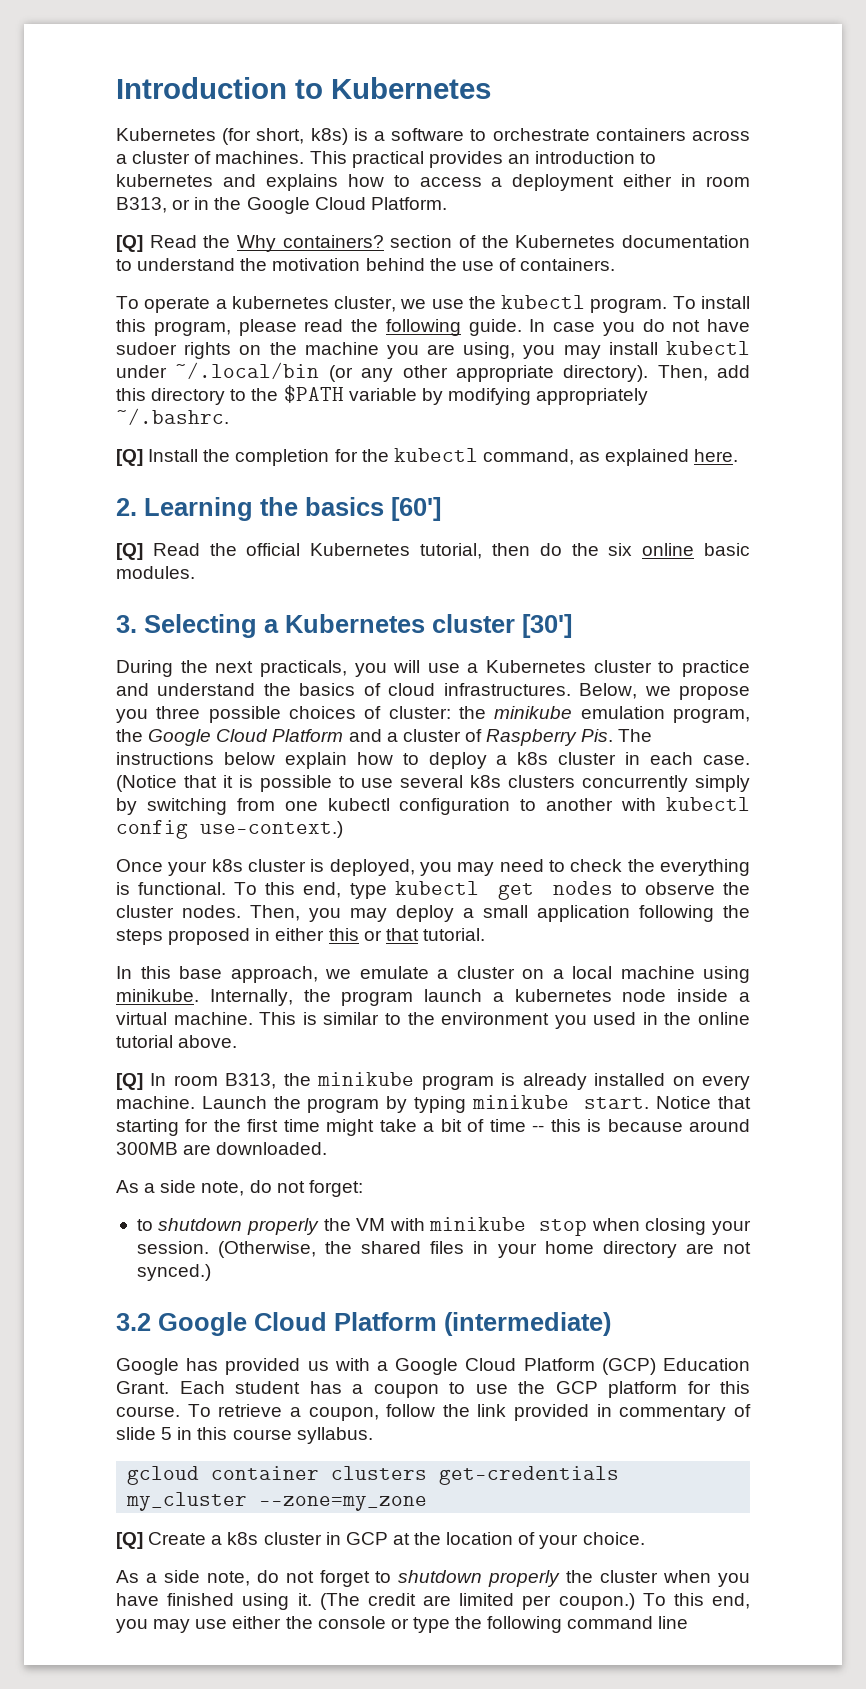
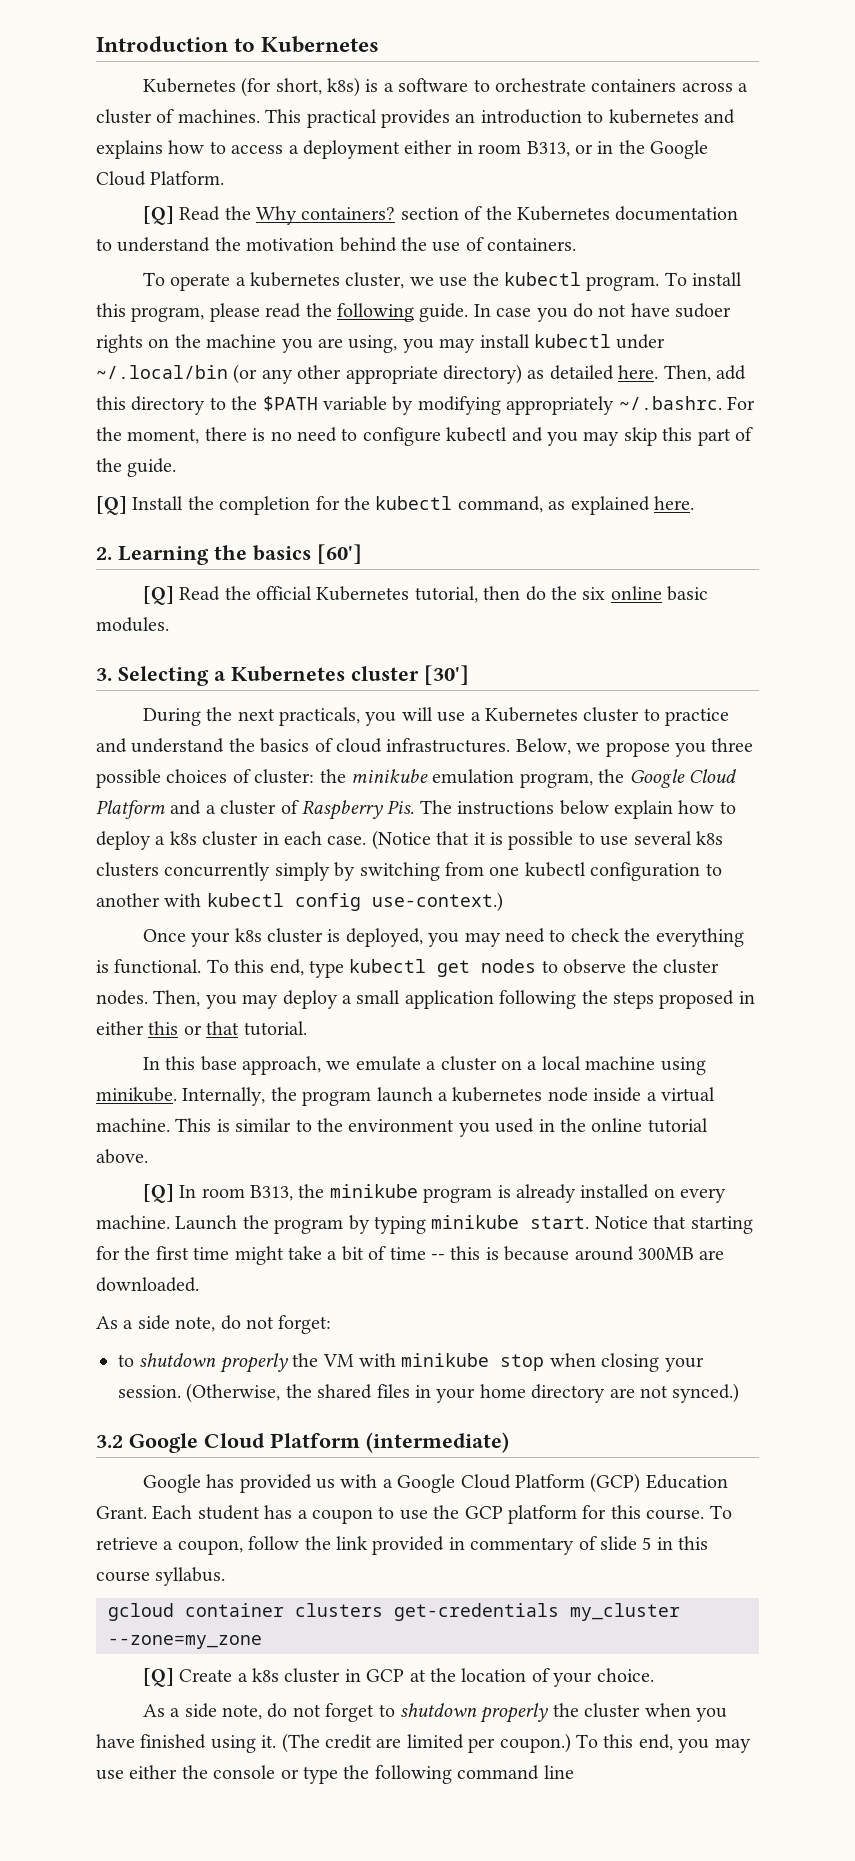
- In case you do not have sudoer rights on the machine you are using, you may install kubectl under ~/.local/bin (or any other appropriate directory).
+ In case you do not have sudoer rights on the machine you are using, you may install kubectl under ~/.local/bin (or any other appropriate directory) as detailed here.
- Then, add this directory to the $PATH variable by modifying appropriately ~/.bashrc.
+ Then, add this directory to the $PATH variable by modifying appropriately ~/.bashrc. For the moment, there is no need to configure kubectl and you may skip this part of the guide.

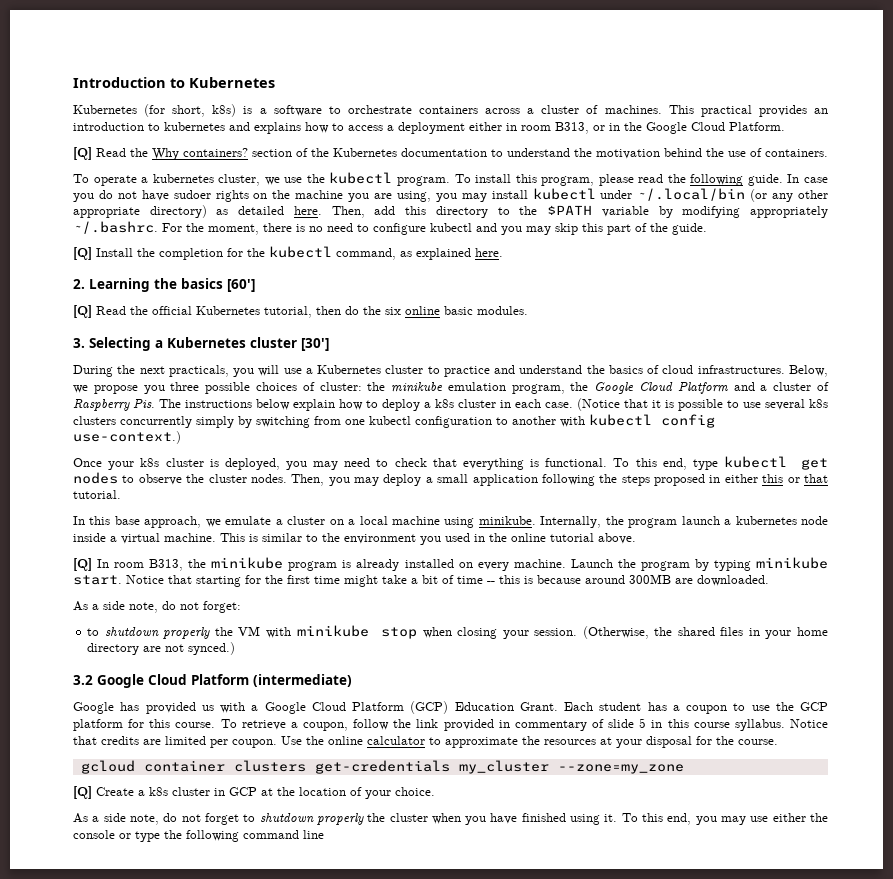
- Once your k8s cluster is deployed, you may need to check the everything is functional.
+ Once your k8s cluster is deployed, you may need to check that everything is functional.
+ Notice that credits are limited per coupon. Use the online calculator to approximate the resources at your disposal for the course.
- (The credit are limited per coupon.)

